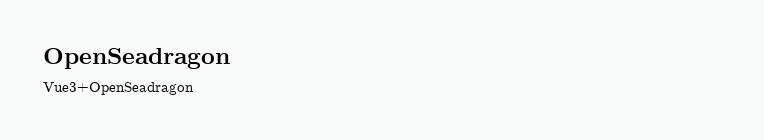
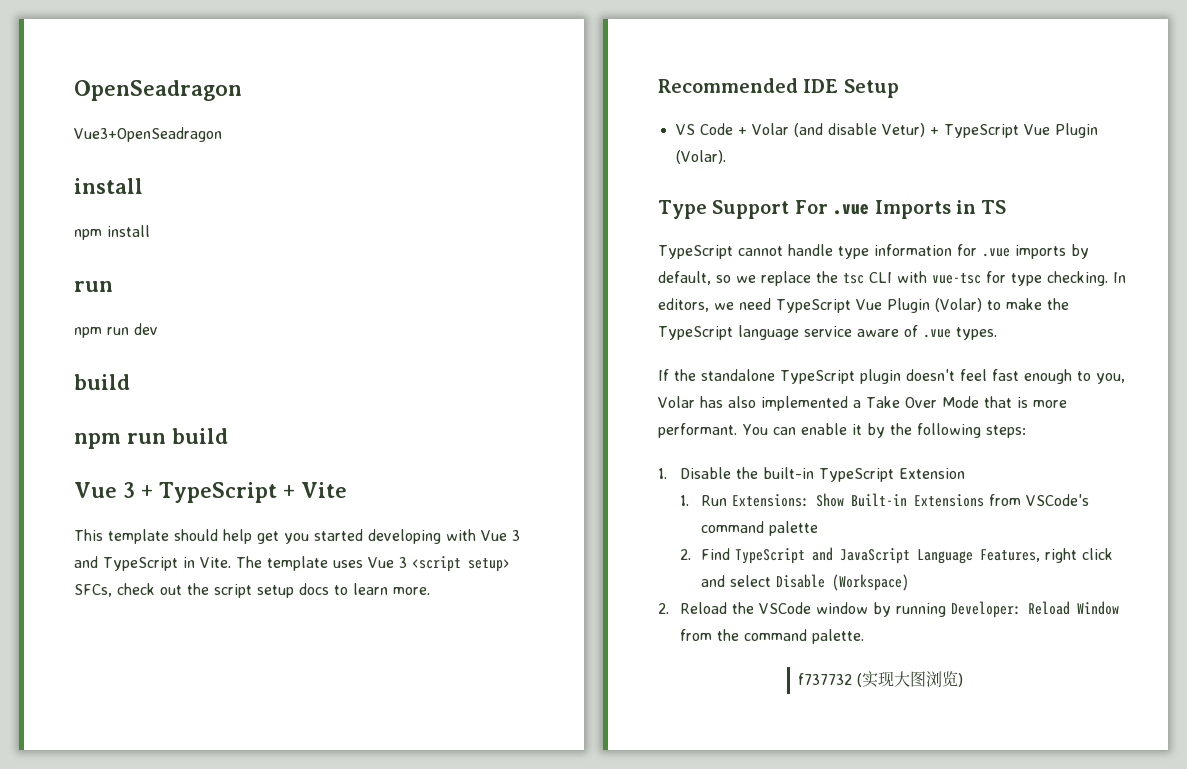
  Vue3+OpenSeadragon
+ install
+ npm install
+ run
+ npm run dev
+ build
+ npm run build
+ Vue 3 + TypeScript + Vite
+ This template should help get you started developing with Vue 3 and TypeScript in Vite. The template uses Vue 3 <script setup> SFCs, check out the script setup docs to learn more.
+ Recommended IDE Setup
+ VS Code + Volar (and disable Vetur) + TypeScript Vue Plugin (Volar).
+ Type Support For .vue Imports in TS
+ TypeScript cannot handle type information for .vue imports by default, so we replace the tsc CLI with vue-tsc for type checking. In editors, we need TypeScript Vue Plugin (Volar) to make the TypeScript language service aware of .vue types.
+ If the standalone TypeScript plugin doesn't feel fast enough to you, Volar has also implemented a Take Over Mode that is more performant. You can enable it by the following steps:
+ 1. Disable the built-in TypeScript Extension
+ 1. Run Extensions: Show Built-in Extensions from VSCode's command palette
+ 2. Find TypeScript and JavaScript Language Features, right click and select Disable (Workspace)
+ 2. Reload the VSCode window by running Developer: Reload Window from the command palette.
+ f737732 (实现大图浏览)

